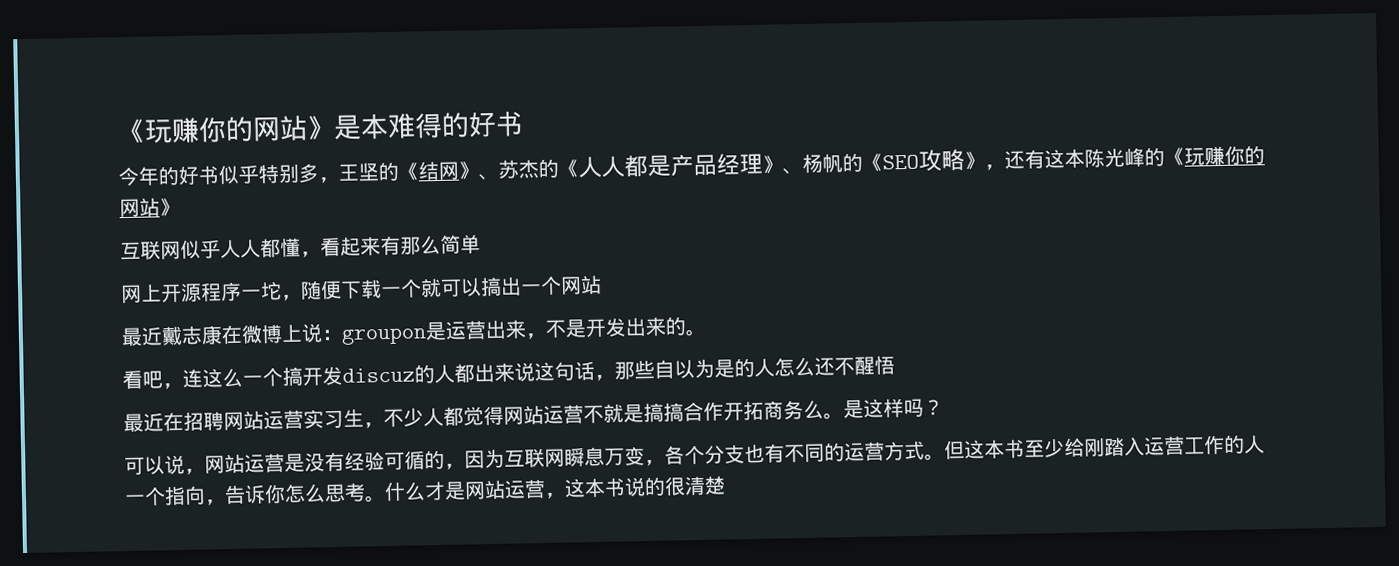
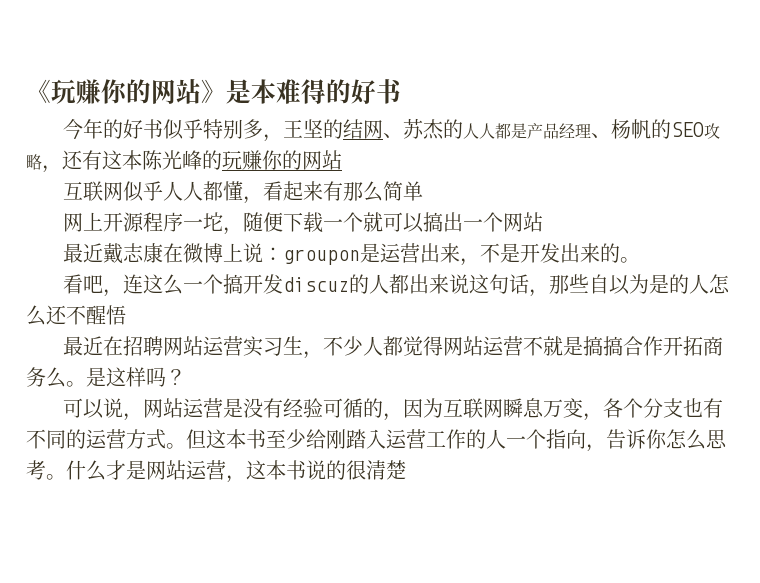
- 今年的好书似乎特别多，王坚的《结网》、苏杰的《人人都是产品经理》、杨帆的《SEO攻略》，还有这本陈光峰的《玩赚你的网站》
+ 今年的好书似乎特别多，王坚的结网、苏杰的人人都是产品经理、杨帆的SEO攻略，还有这本陈光峰的玩赚你的网站

